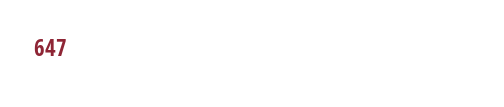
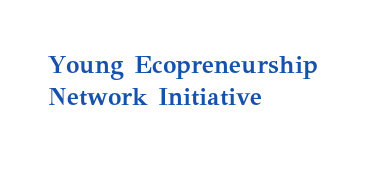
- 647
+ Young Ecopreneurship Network Initiative

